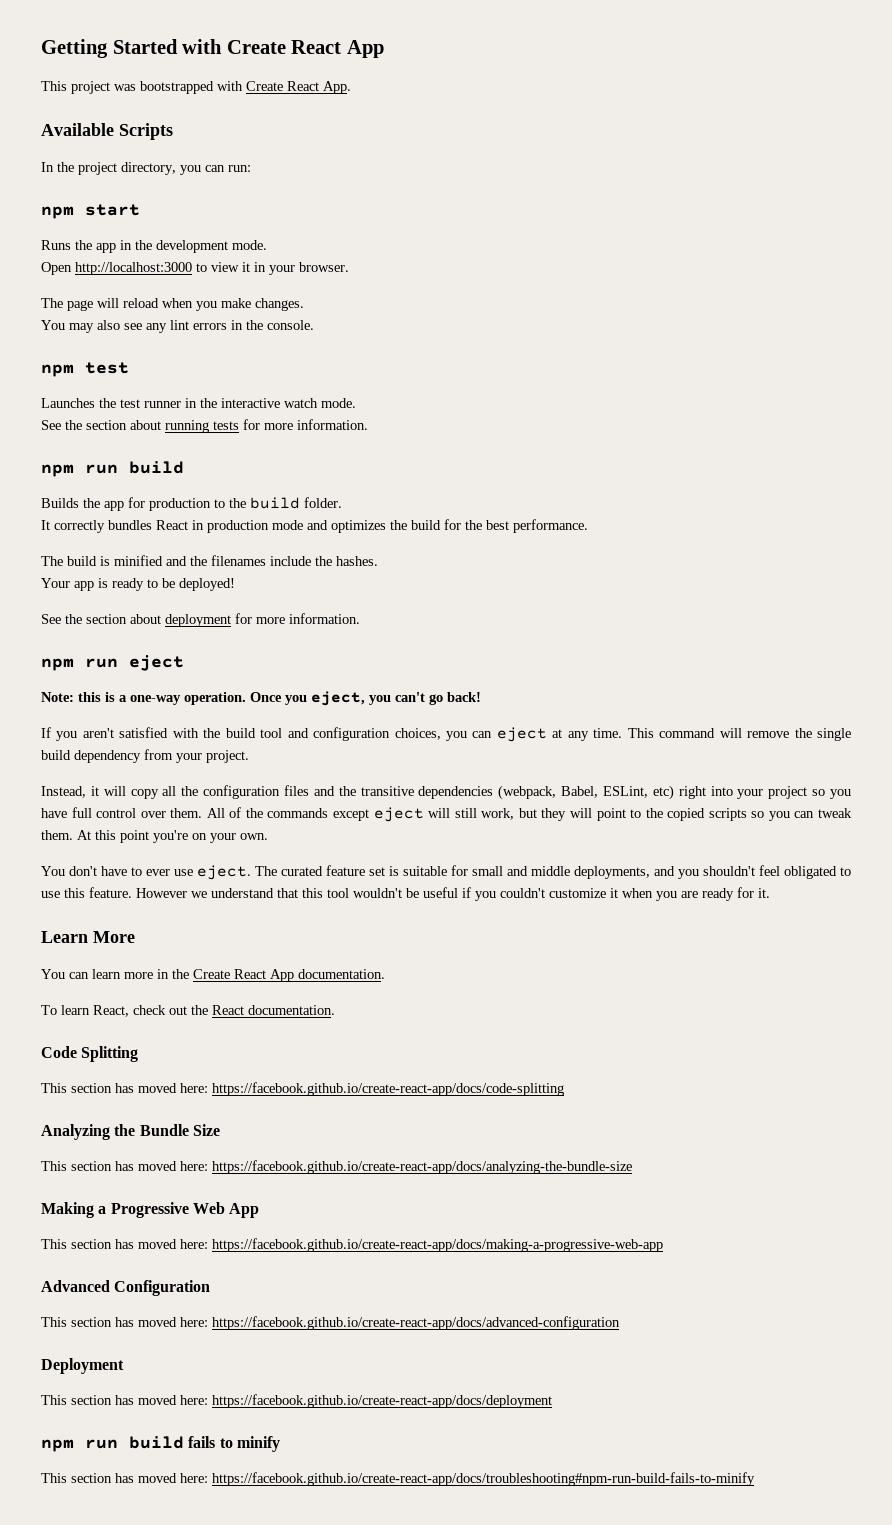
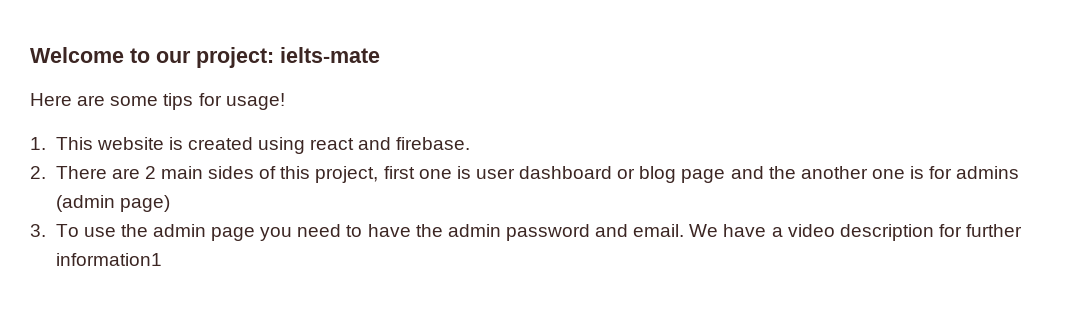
- Getting Started with Create React App
- This project was bootstrapped with Create React App.
- Available Scripts
- In the project directory, you can run:
- npm start
- Runs the app in the development mode.
- Open http://localhost:3000 to view it in your browser.
- The page will reload when you make changes.
- You may also see any lint errors in the console.
- npm test
- Launches the test runner in the interactive watch mode.
- See the section about running tests for more information.
- npm run build
- Builds the app for production to the build folder.
- It correctly bundles React in production mode and optimizes the build for the best performance.
- The build is minified and the filenames include the hashes.
- Your app is ready to be deployed!
- See the section about deployment for more information.
- npm run eject
- Note: this is a one-way operation. Once you eject, you can't go back!
- If you aren't satisfied with the build tool and configuration choices, you can eject at any time. This command will remove the single build dependency from your project.
- Instead, it will copy all the configuration files and the transitive dependencies (webpack, Babel, ESLint, etc) right into your project so you have full control over them. All of the commands except eject will still work, but they will point to the copied scripts so you can tweak them. At this point you're on your own.
- You don't have to ever use eject. The curated feature set is suitable for small and middle deployments, and you shouldn't feel obligated to use this feature. However we understand that this tool wouldn't be useful if you couldn't customize it when you are ready for it.
- Learn More
- You can learn more in the Create React App documentation.
- To learn React, check out the React documentation.
- Code Splitting
- This section has moved here: https://facebook.github.io/create-react-app/docs/code-splitting
- Analyzing the Bundle Size
- This section has moved here: https://facebook.github.io/create-react-app/docs/analyzing-the-bundle-size
- Making a Progressive Web App
- This section has moved here: https://facebook.github.io/create-react-app/docs/making-a-progressive-web-app
- Advanced Configuration
- This section has moved here: https://facebook.github.io/create-react-app/docs/advanced-configuration
- Deployment
- This section has moved here: https://facebook.github.io/create-react-app/docs/deployment
- npm run build fails to minify
- This section has moved here: https://facebook.github.io/create-react-app/docs/troubleshooting#npm-run-build-fails-to-minify
+ Welcome to our project: ielts-mate
+ Here are some tips for usage!
+ 1. This website is created using react and firebase.
+ 2. There are 2 main sides of this project, first one is user dashboard or blog page and the another one is for admins (admin page)
+ 3. To use the admin page you need to have the admin password and email. We have a video description for further information1

